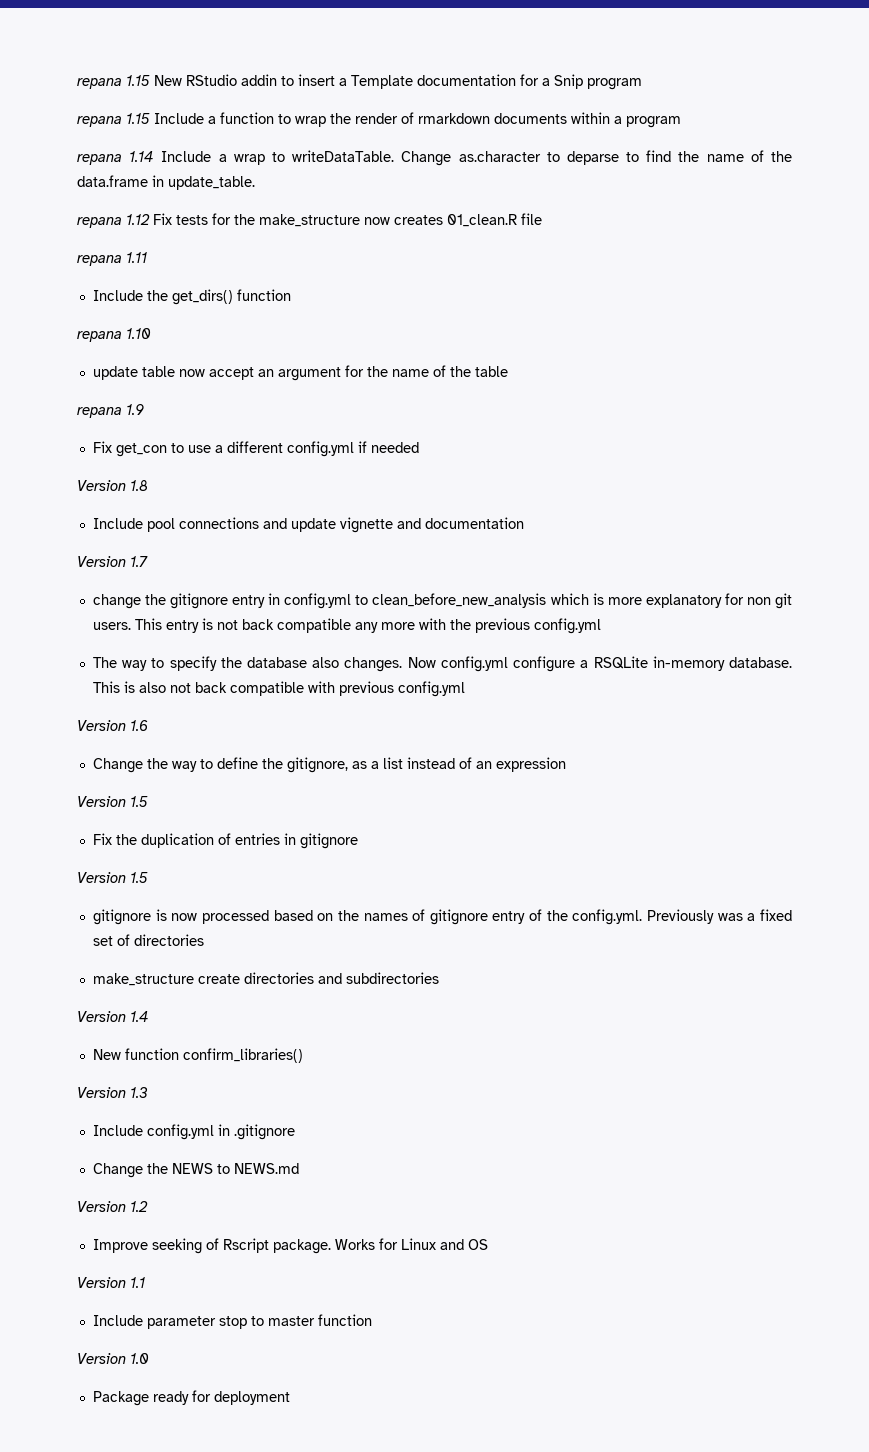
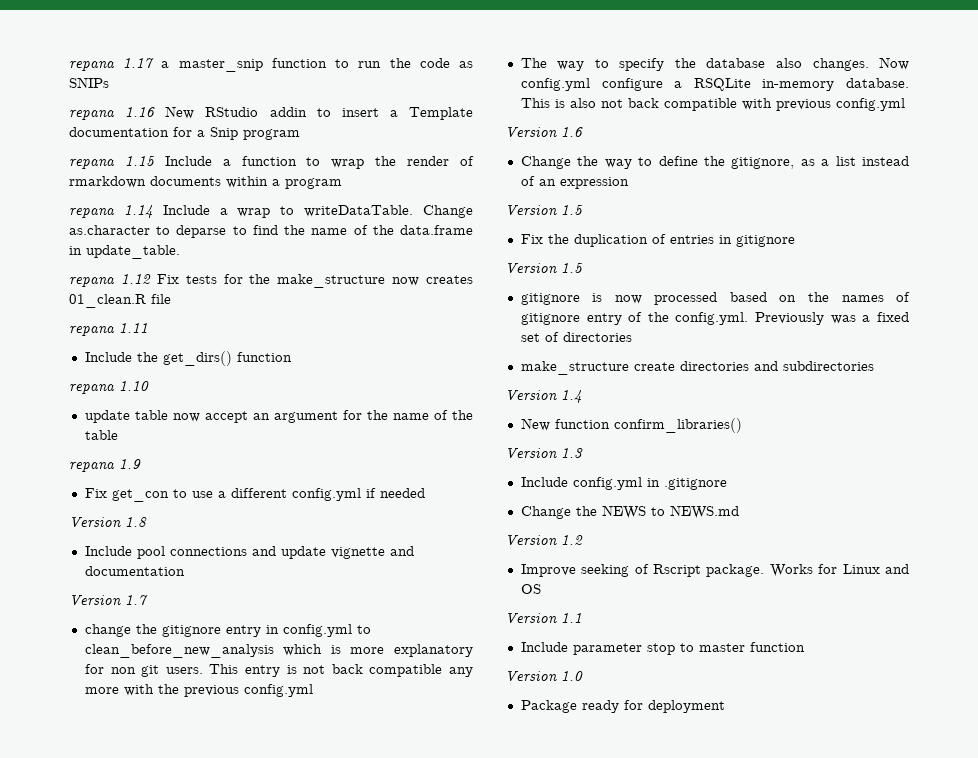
- repana 1.15 New RStudio addin to insert a Template documentation for a Snip program
+ repana 1.17 a master_snip function to run the code as SNIPs
+ repana 1.16 New RStudio addin to insert a Template documentation for a Snip program

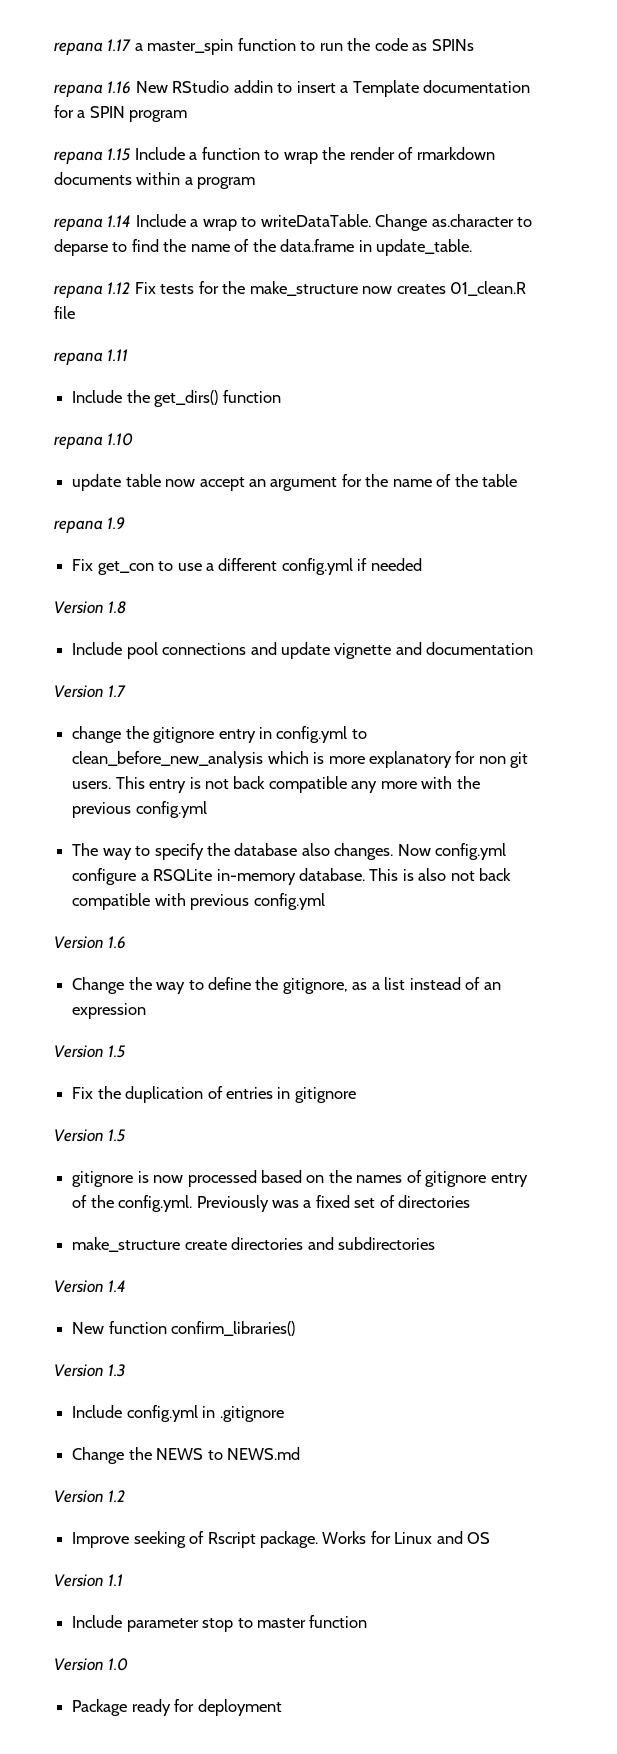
- repana 1.17 a master_snip function to run the code as SNIPs
+ repana 1.17 a master_spin function to run the code as SPINs
- repana 1.16 New RStudio addin to insert a Template documentation for a Snip program
+ repana 1.16 New RStudio addin to insert a Template documentation for a SPIN program

